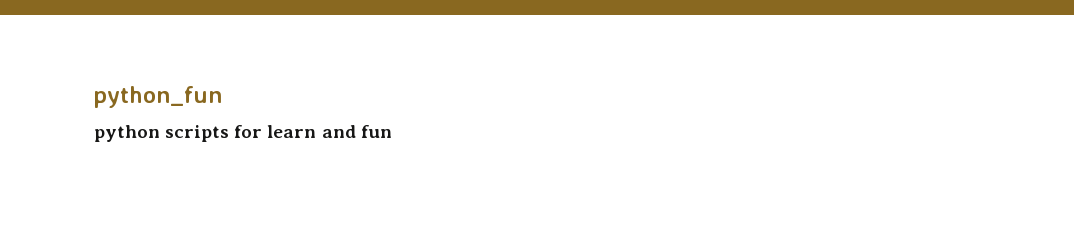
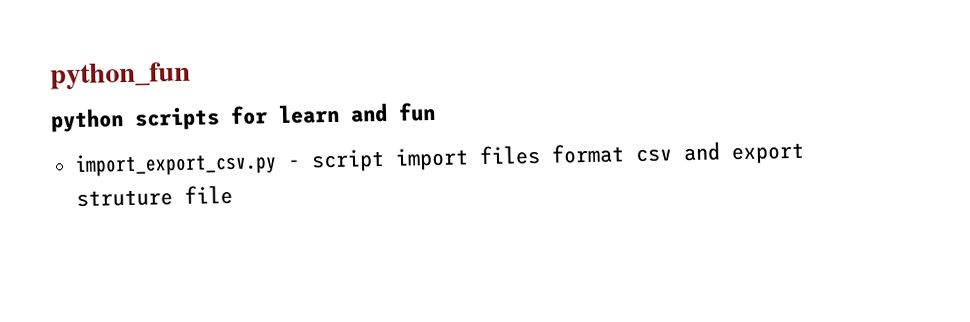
+ import_export_csv.py - script import files format csv and export struture file

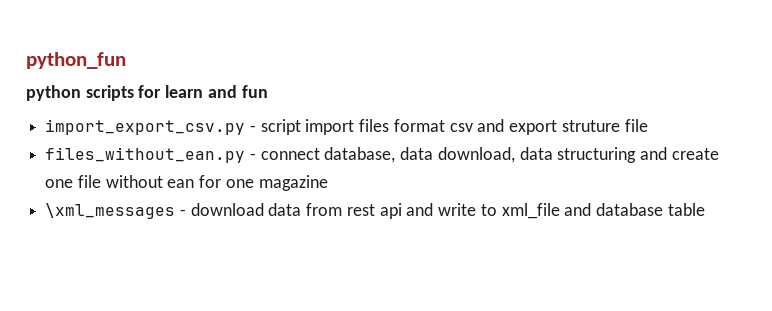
+ files_without_ean.py - connect database, data download, data structuring and create one file without ean for one magazine
+ \xml_messages - download data from rest api and write to xml_file and database table

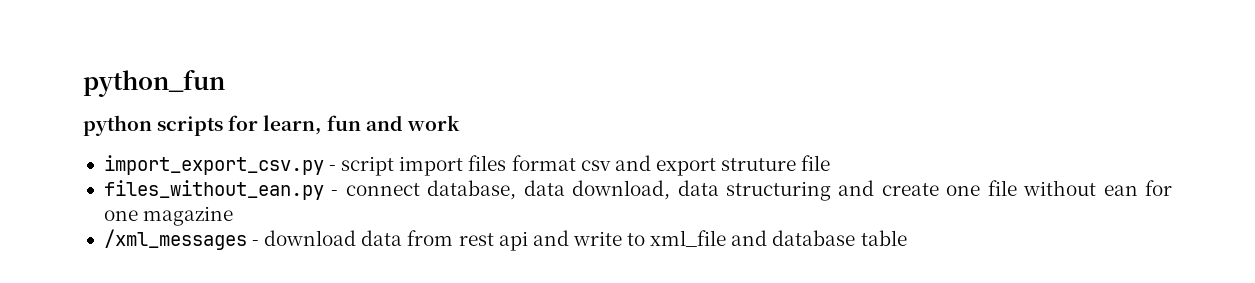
- python scripts for learn and fun
+ python scripts for learn, fun and work
- \xml_messages - download data from rest api and write to xml_file and database table
+ /xml_messages - download data from rest api and write to xml_file and database table

